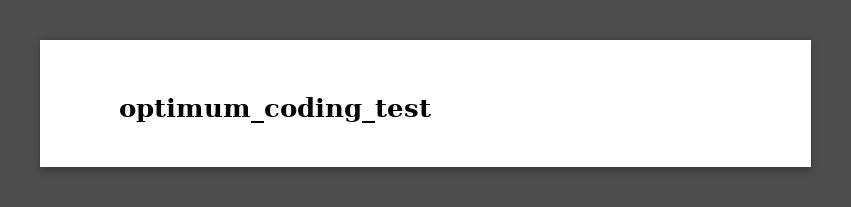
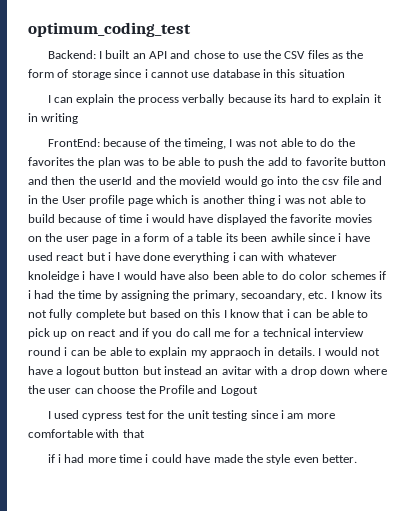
+ Backend: I built an API and chose to use the CSV files as the form of storage since i cannot use database in this situation
+ I can explain the process verbally because its hard to explain it in writing
+ FrontEnd: because of the timeing, I was not able to do the favorites the plan was to be able to push the add to favorite button and then the userId and the movieId would go into the csv file and in the User profile page which is another thing i was not able to build because of time i would have displayed the favorite movies on the user page in a form of a table its been awhile since i have used react but i have done everything i can with whatever knoleidge i have I would have also been able to do color schemes if i had the time by assigning the primary, secoandary, etc. I know its not fully complete but based on this I know that i can be able to pick up on react and if you do call me for a technical interview round i can be able to explain my appraoch in details. I would not have a logout button but instead an avitar with a drop down where the user can choose the Profile and Logout
+ I used cypress test for the unit testing since i am more comfortable with that
+ if i had more time i could have made the style even better.

